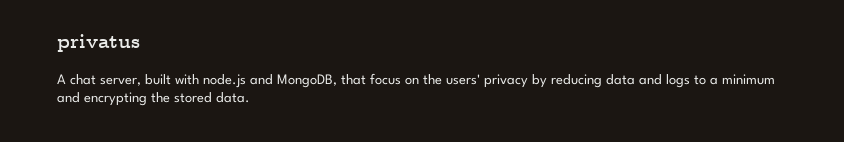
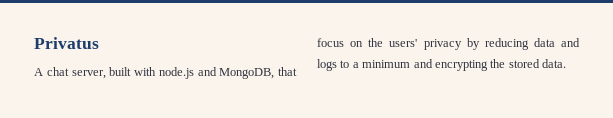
- privatus
+ Privatus

